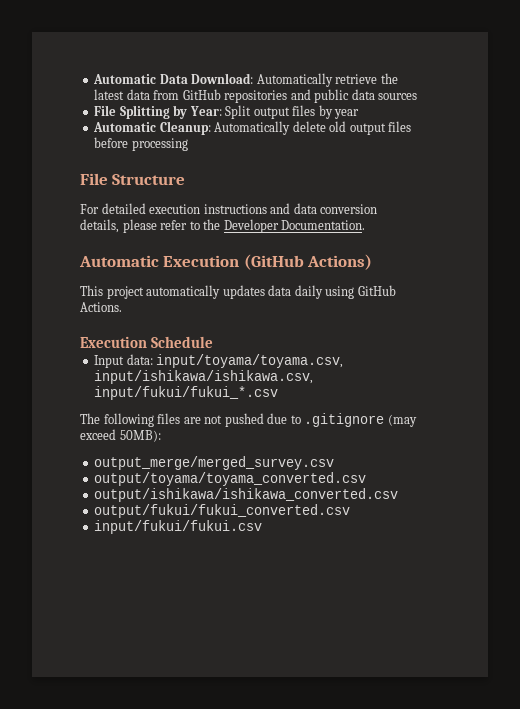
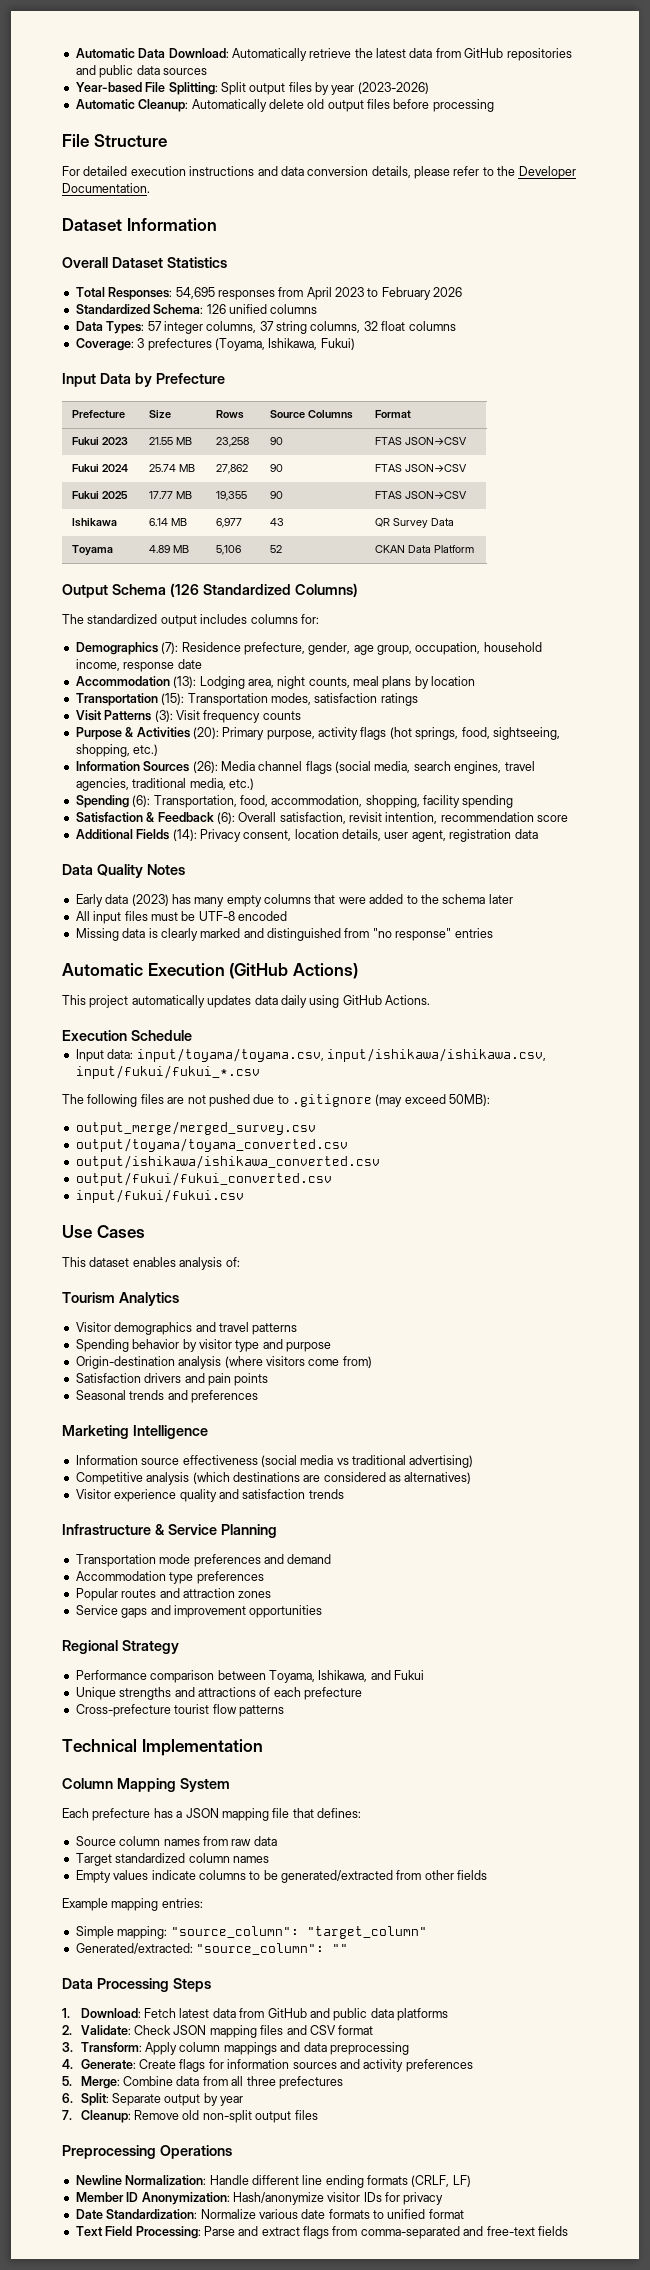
- File Splitting by Year: Split output files by year
+ Year-based File Splitting: Split output files by year (2023-2026)
+ Dataset Information
+ Overall Dataset Statistics
+ Total Responses: 54,695 responses from April 2023 to February 2026
+ Standardized Schema: 126 unified columns
+ Data Types: 57 integer columns, 37 string columns, 32 float columns
+ Coverage: 3 prefectures (Toyama, Ishikawa, Fukui)
+ Input Data by Prefecture
+ Prefecture | Size | Rows | Source Columns | Format
+ Fukui 2023 | 21.55 MB | 23,258 | 90 | FTAS JSON→CSV
+ Fukui 2024 | 25.74 MB | 27,862 | 90 | FTAS JSON→CSV
+ Fukui 2025 | 17.77 MB | 19,355 | 90 | FTAS JSON→CSV
+ Ishikawa | 6.14 MB | 6,977 | 43 | QR Survey Data
+ Toyama | 4.89 MB | 5,106 | 52 | CKAN Data Platform
+ Output Schema (126 Standardized Columns)
+ The standardized output includes columns for:
+ Demographics (7): Residence prefecture, gender, age group, occupation, household income, response date
+ Accommodation (13): Lodging area, night counts, meal plans by location
+ Transportation (15): Transportation modes, satisfaction ratings
+ Visit Patterns (3): Visit frequency counts
+ Purpose & Activities (20): Primary purpose, activity flags (hot springs, food, sightseeing, shopping, etc.)
+ Information Sources (26): Media channel flags (social media, search engines, travel agencies, traditional media, etc.)
+ Spending (6): Transportation, food, accommodation, shopping, facility spending
+ Satisfaction & Feedback (6): Overall satisfaction, revisit intention, recommendation score
+ Additional Fields (14): Privacy consent, location details, user agent, registration data
+ Data Quality Notes
+ Early data (2023) has many empty columns that were added to the schema later
+ All input files must be UTF-8 encoded
+ Missing data is clearly marked and distinguished from "no response" entries
+ Use Cases
+ This dataset enables analysis of:
+ Tourism Analytics
+ Visitor demographics and travel patterns
+ Spending behavior by visitor type and purpose
+ Origin-destination analysis (where visitors come from)
+ Satisfaction drivers and pain points
+ Seasonal trends and preferences
+ Marketing Intelligence
+ Information source effectiveness (social media vs traditional advertising)
+ Competitive analysis (which destinations are considered as alternatives)
+ Visitor experience quality and satisfaction trends
+ Infrastructure & Service Planning
+ Transportation mode preferences and demand
+ Accommodation type preferences
+ Popular routes and attraction zones
+ Service gaps and improvement opportunities
+ Regional Strategy
+ Performance comparison between Toyama, Ishikawa, and Fukui
+ Unique strengths and attractions of each prefecture
+ Cross-prefecture tourist flow patterns
+ Technical Implementation
+ Column Mapping System
+ Each prefecture has a JSON mapping file that defines:
+ Source column names from raw data
+ Target standardized column names
+ Empty values indicate columns to be generated/extracted from other fields
+ Example mapping entries:
+ Simple mapping: "source_column": "target_column"
+ Generated/extracted: "source_column": ""
+ Data Processing Steps
+ 1. Download: Fetch latest data from GitHub and public data platforms
+ 2. Validate: Check JSON mapping files and CSV format
+ 3. Transform: Apply column mappings and data preprocessing
+ 4. Generate: Create flags for information sources and activity preferences
+ 5. Merge: Combine data from all three prefectures
+ 6. Split: Separate output by year
+ 7. Cleanup: Remove old non-split output files
+ Preprocessing Operations
+ Newline Normalization: Handle different line ending formats (CRLF, LF)
+ Member ID Anonymization: Hash/anonymize visitor IDs for privacy
+ Date Standardization: Normalize various date formats to unified format
+ Text Field Processing: Parse and extract flags from comma-separated and free-text fields

